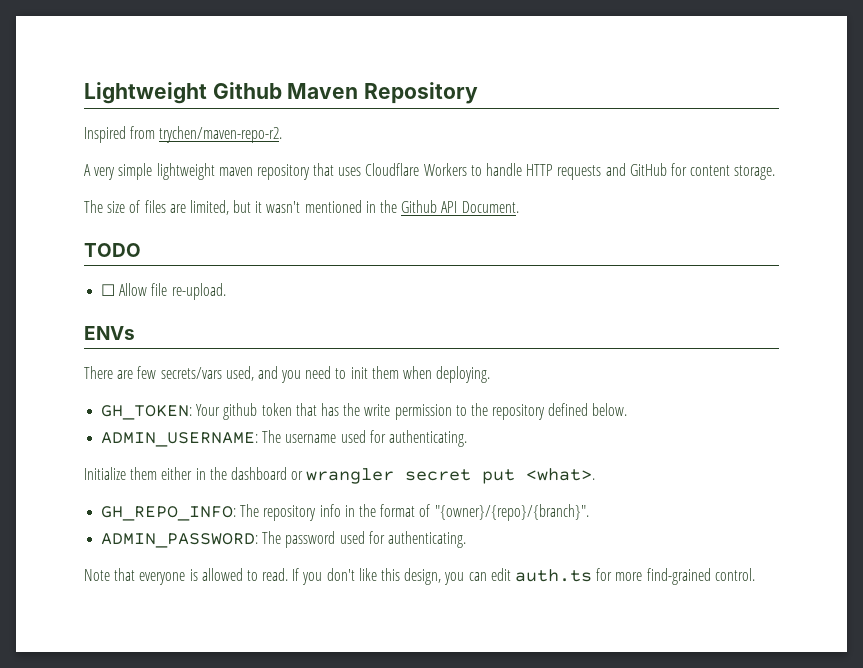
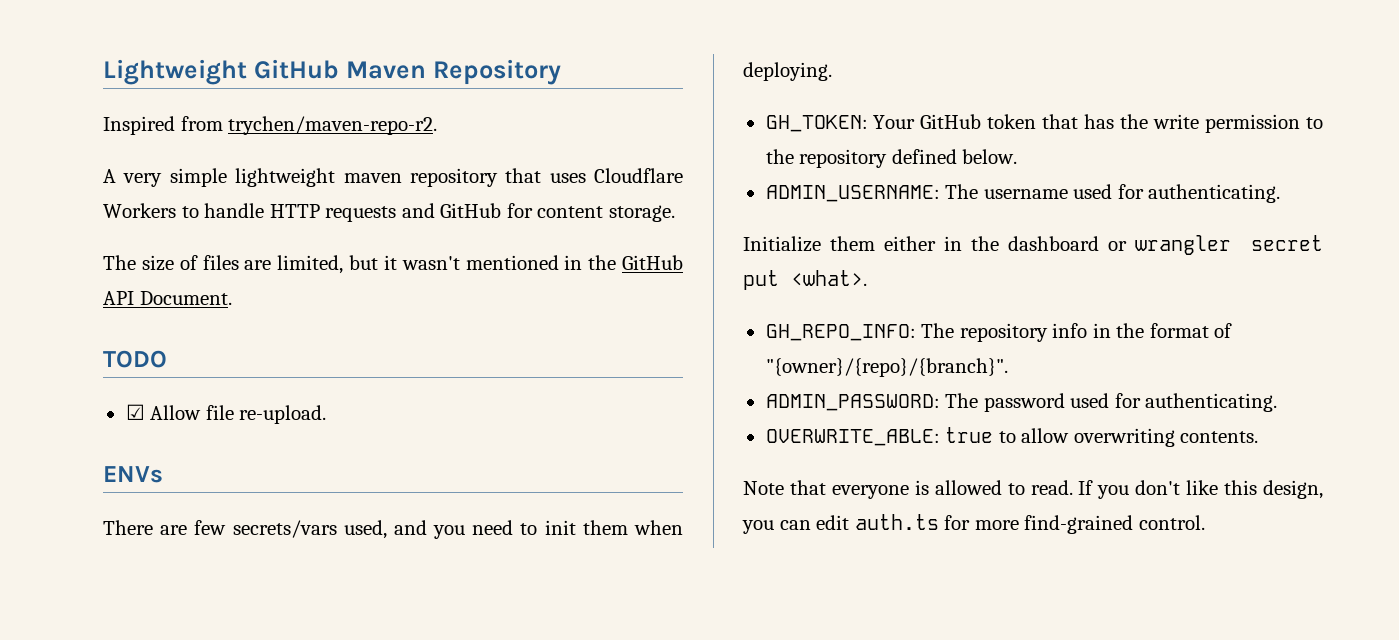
- Lightweight Github Maven Repository
+ Lightweight GitHub Maven Repository
- The size of files are limited, but it wasn't mentioned in the Github API Document.
+ The size of files are limited, but it wasn't mentioned in the GitHub API Document.
- ☐ Allow file re-upload.
+ ☑ Allow file re-upload.
- GH_TOKEN: Your github token that has the write permission to the repository defined below.
+ GH_TOKEN: Your GitHub token that has the write permission to the repository defined below.
+ OVERWRITE_ABLE: true to allow overwriting contents.

